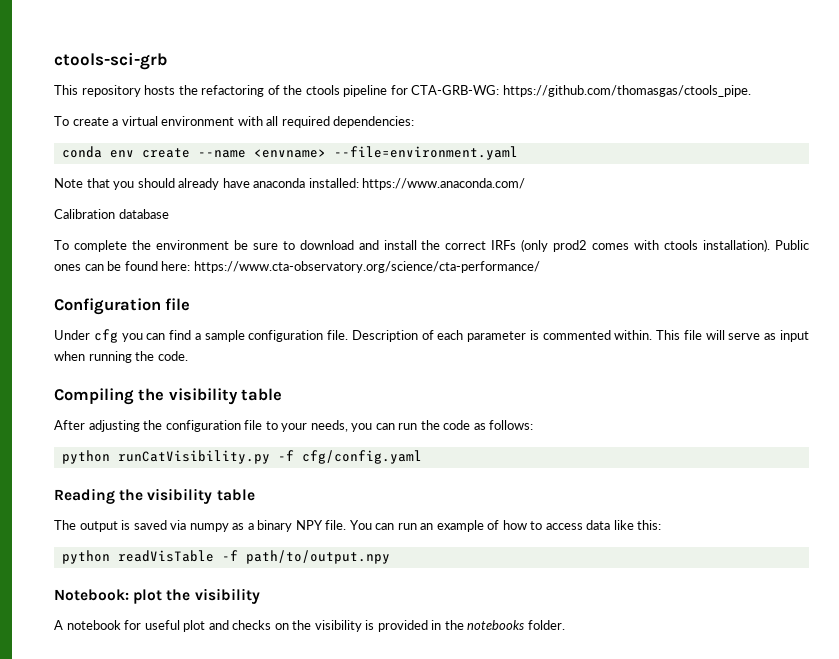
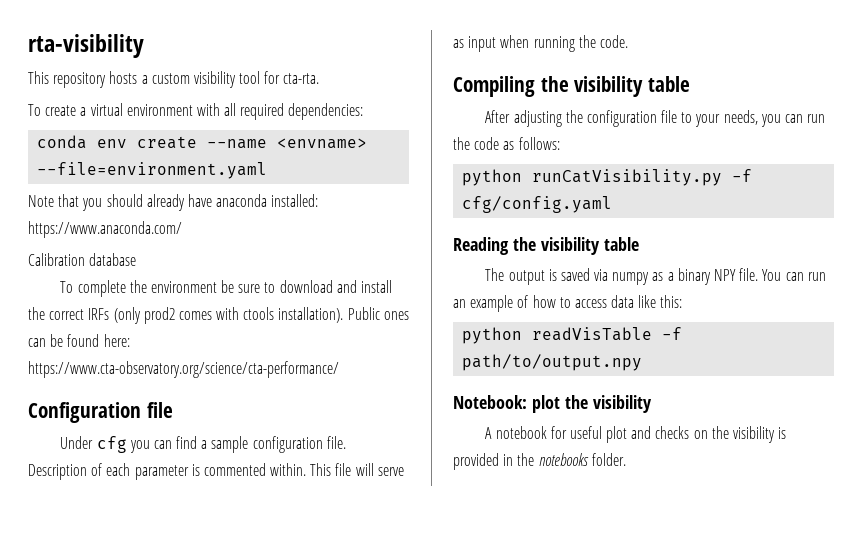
- ctools-sci-grb
+ rta-visibility
- This repository hosts the refactoring of the ctools pipeline for CTA-GRB-WG: https://github.com/thomasgas/ctools_pipe.
+ This repository hosts a custom visibility tool for cta-rta.

